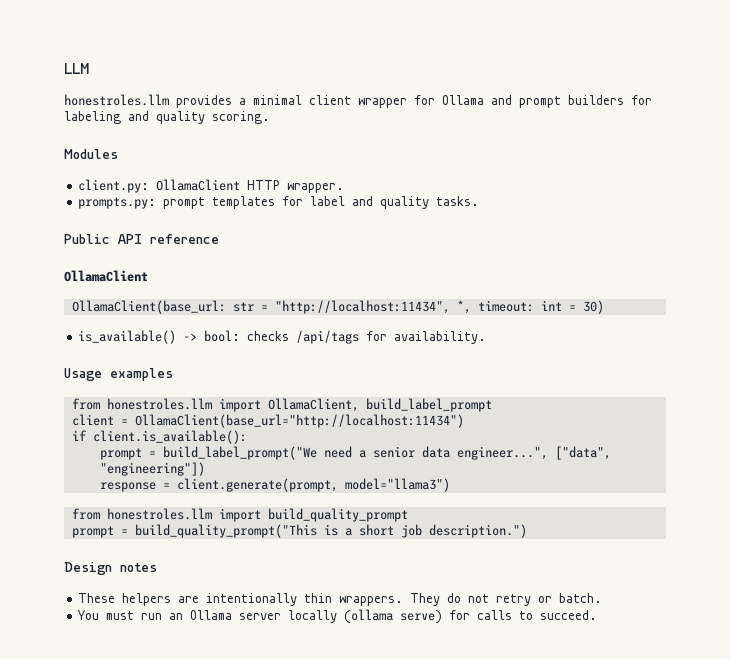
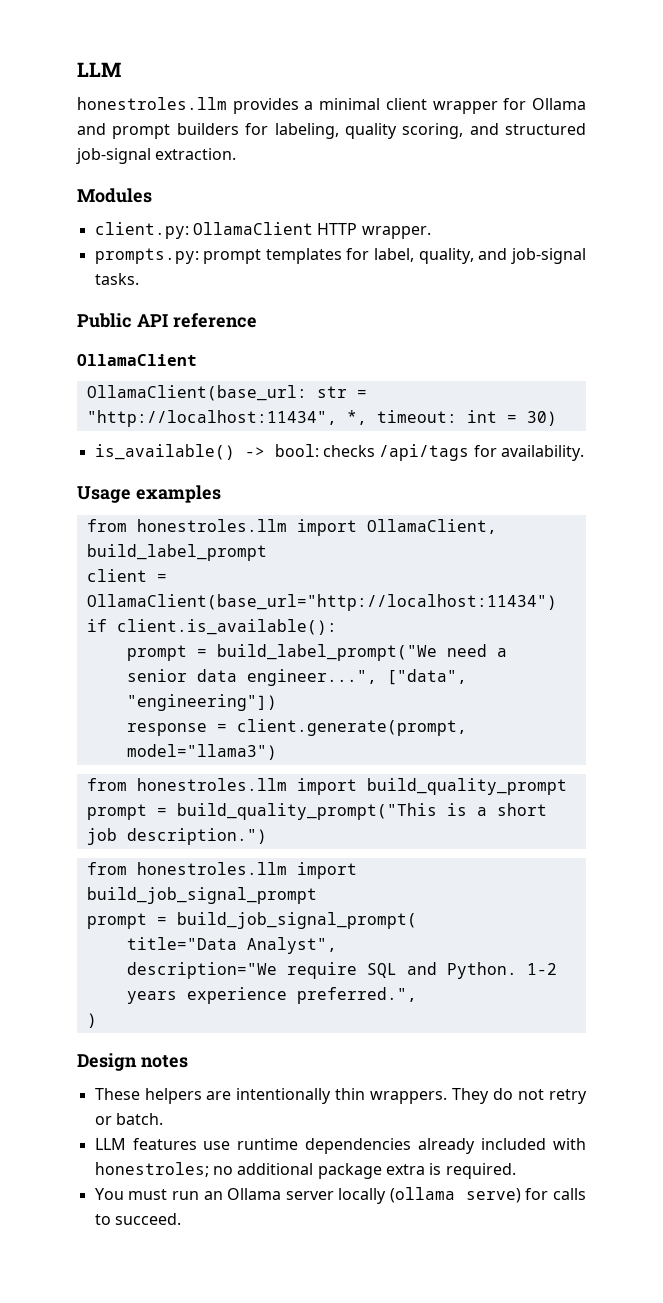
- honestroles.llm provides a minimal client wrapper for Ollama and prompt builders for labeling and quality scoring.
+ honestroles.llm provides a minimal client wrapper for Ollama and prompt builders for labeling, quality scoring, and structured job-signal extraction.
- prompts.py: prompt templates for label and quality tasks.
+ prompts.py: prompt templates for label, quality, and job-signal tasks.
+ from honestroles.llm import build_job_signal_prompt
+ prompt = build_job_signal_prompt(
+ title="Data Analyst",
+ description="We require SQL and Python. 1-2 years experience preferred.",
+ )
+ LLM features use runtime dependencies already included with honestroles; no additional package extra is required.

